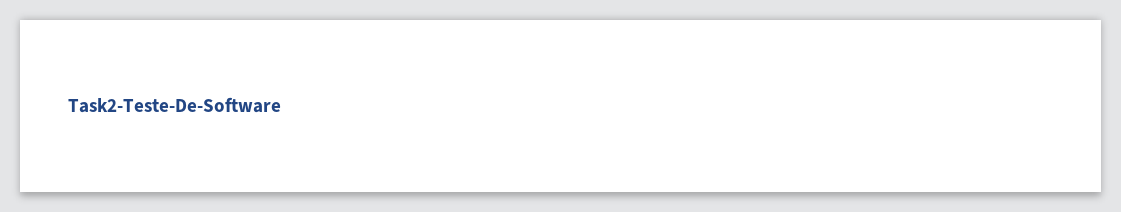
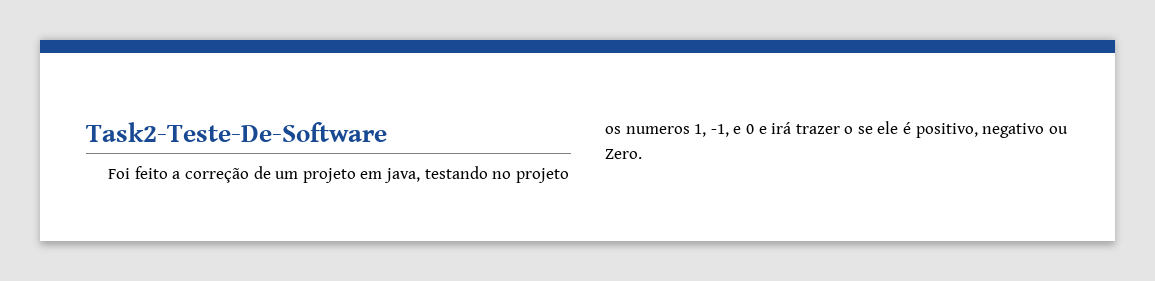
+ Foi feito a correção de um projeto em java, testando no projeto os numeros 1, -1, e 0 e irá trazer o se ele é positivo, negativo ou Zero.

